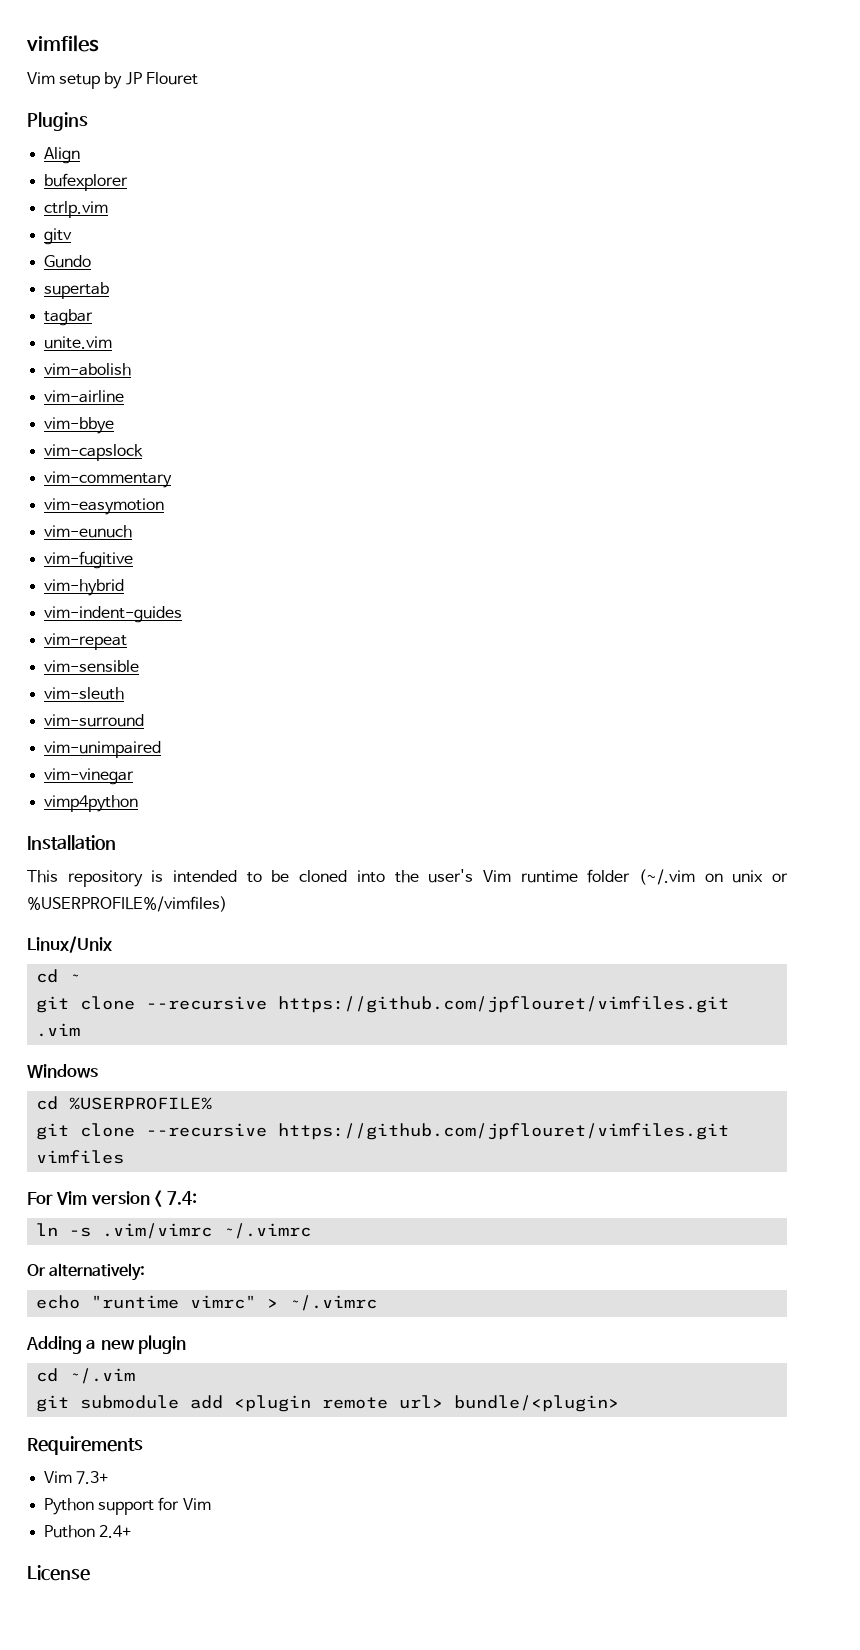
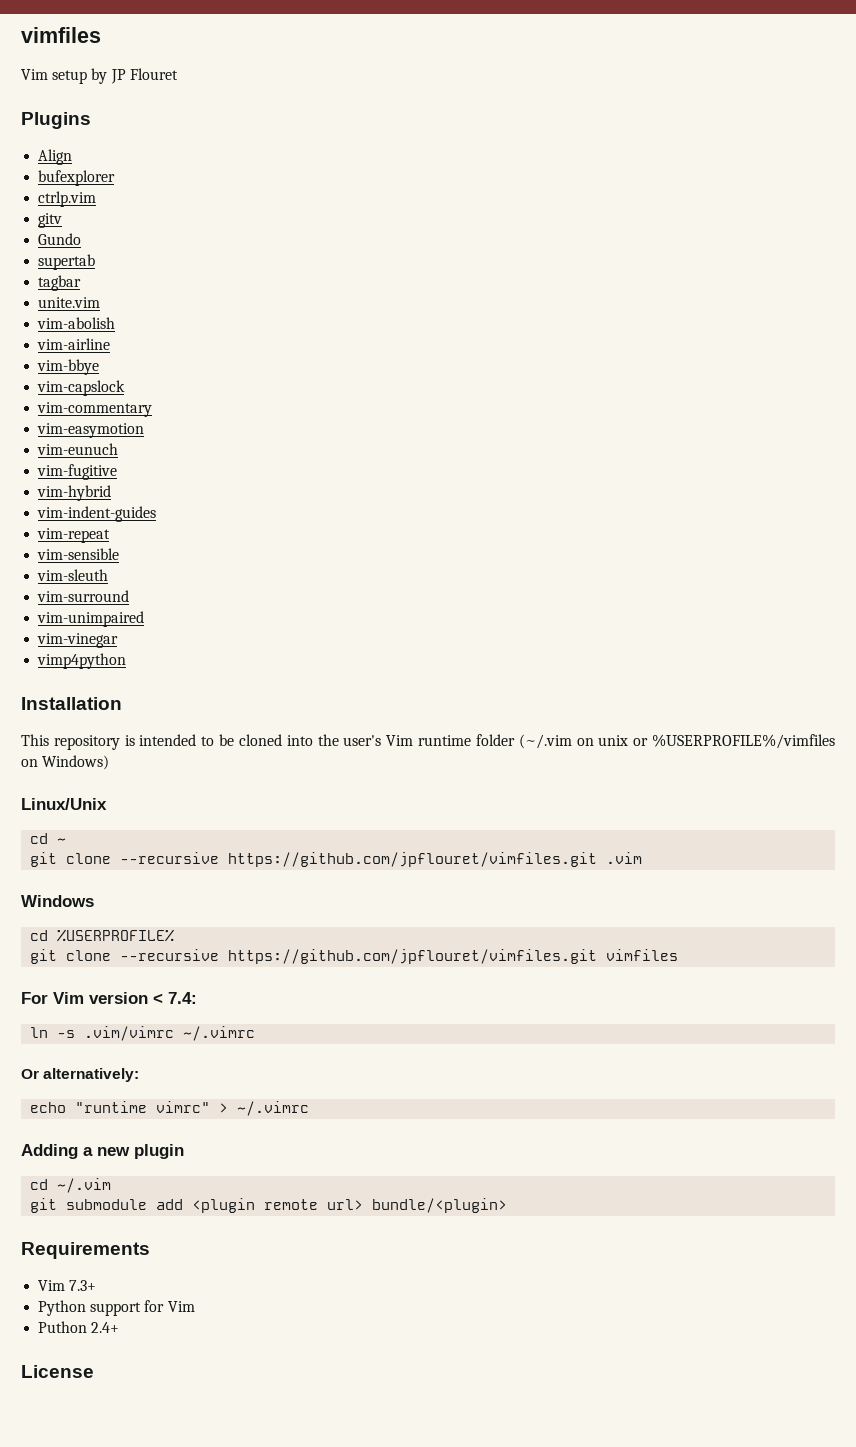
- This repository is intended to be cloned into the user's Vim runtime folder (~/.vim on unix or %USERPROFILE%/vimfiles)
+ This repository is intended to be cloned into the user's Vim runtime folder (~/.vim on unix or %USERPROFILE%/vimfiles on Windows)

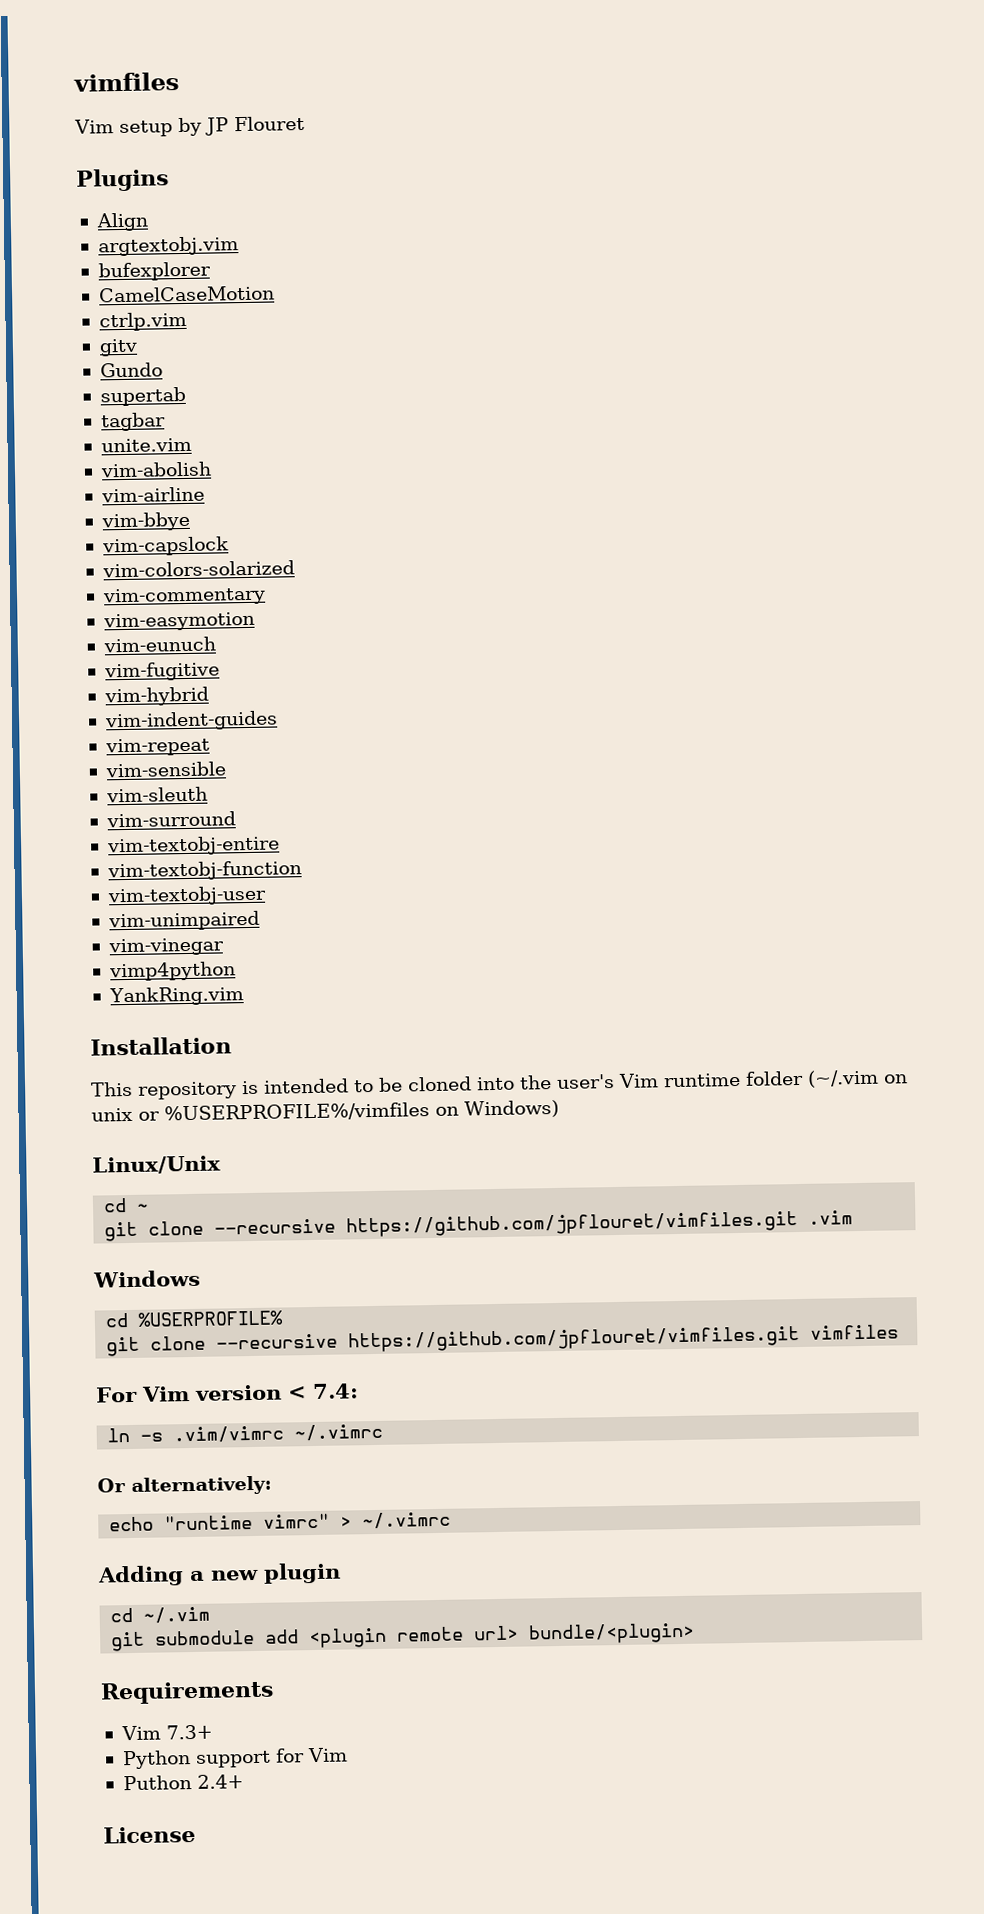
+ argtextobj.vim
+ CamelCaseMotion
+ vim-colors-solarized
+ vim-textobj-entire
+ vim-textobj-function
+ vim-textobj-user
+ YankRing.vim

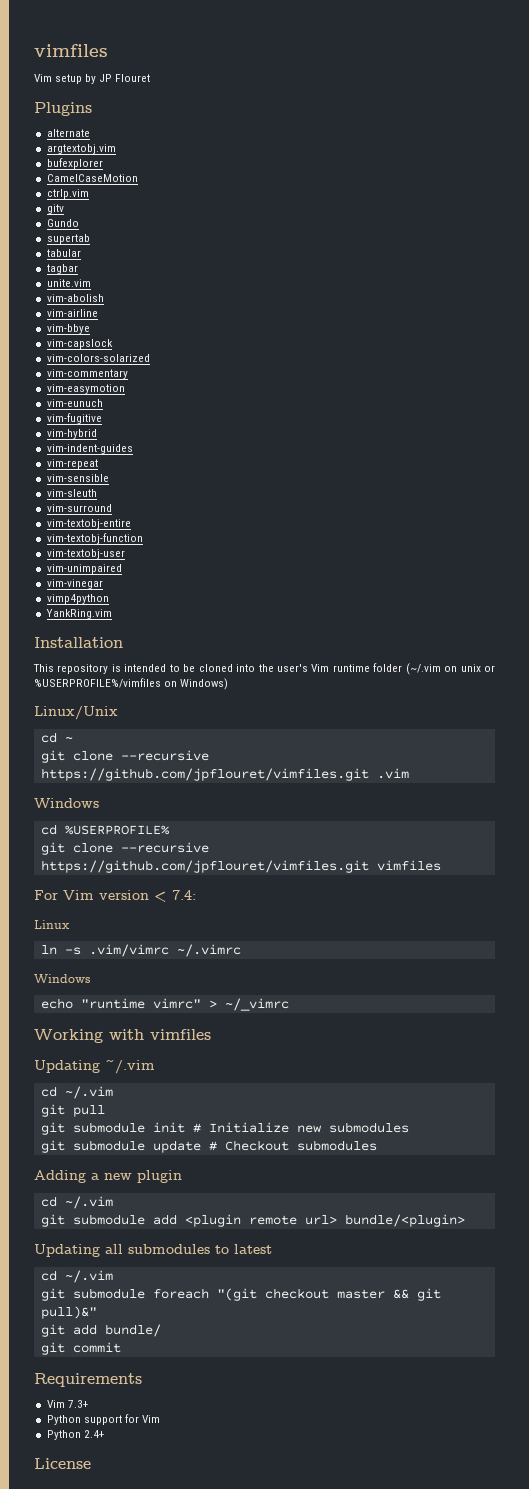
- Align
+ alternate
+ tabular
+ Linux
  ln -s .vim/vimrc ~/.vimrc
- Or alternatively:
+ Windows
- echo "runtime vimrc" > ~/.vimrc
+ echo "runtime vimrc" > ~/_vimrc
+ Working with vimfiles
+ Updating ~/.vim
+ cd ~/.vim
+ git pull
+ git submodule init # Initialize new submodules
+ git submodule update # Checkout submodules
+ Updating all submodules to latest
+ cd ~/.vim
+ git submodule foreach "(git checkout master && git pull)&"
+ git add bundle/
+ git commit
- Puthon 2.4+
+ Python 2.4+

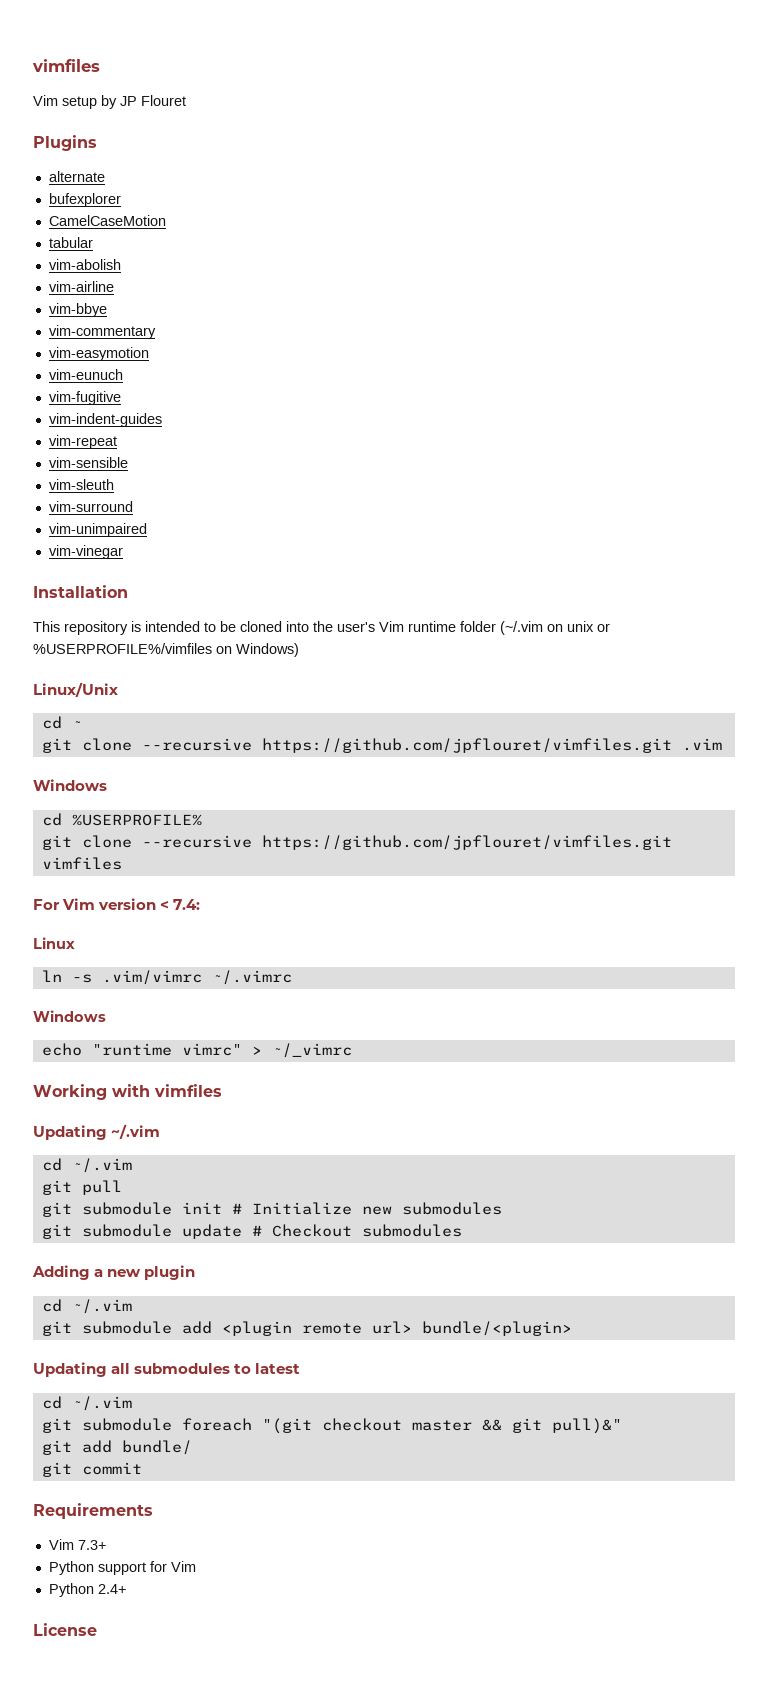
- argtextobj.vim
- ctrlp.vim
- gitv
- Gundo
- supertab
- tagbar
- unite.vim
- vim-capslock
- vim-colors-solarized
- vim-hybrid
- vim-textobj-entire
- vim-textobj-function
- vim-textobj-user
- vimp4python
- YankRing.vim

